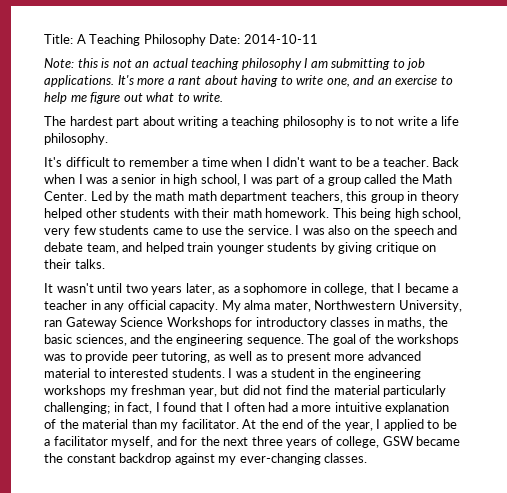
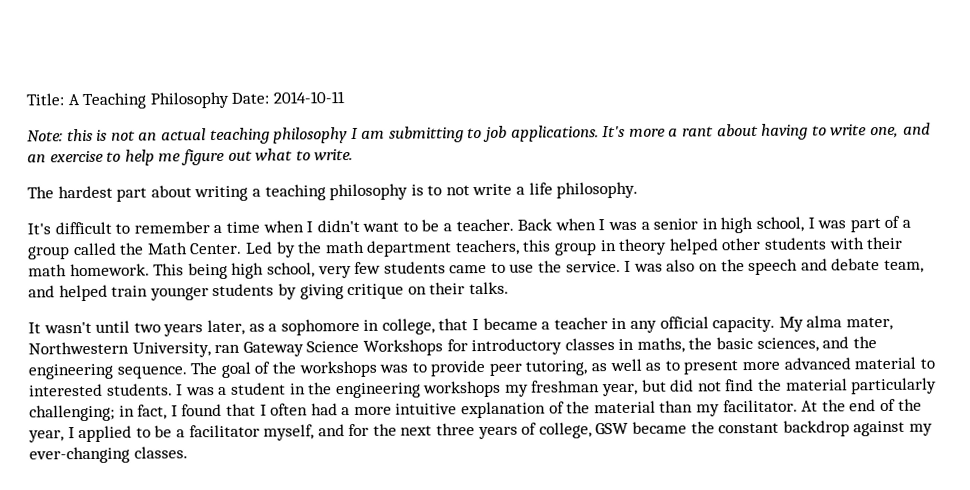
- Led by the math math department teachers, this group in theory helped other students with their math homework.
+ Led by the math department teachers, this group in theory helped other students with their math homework.

